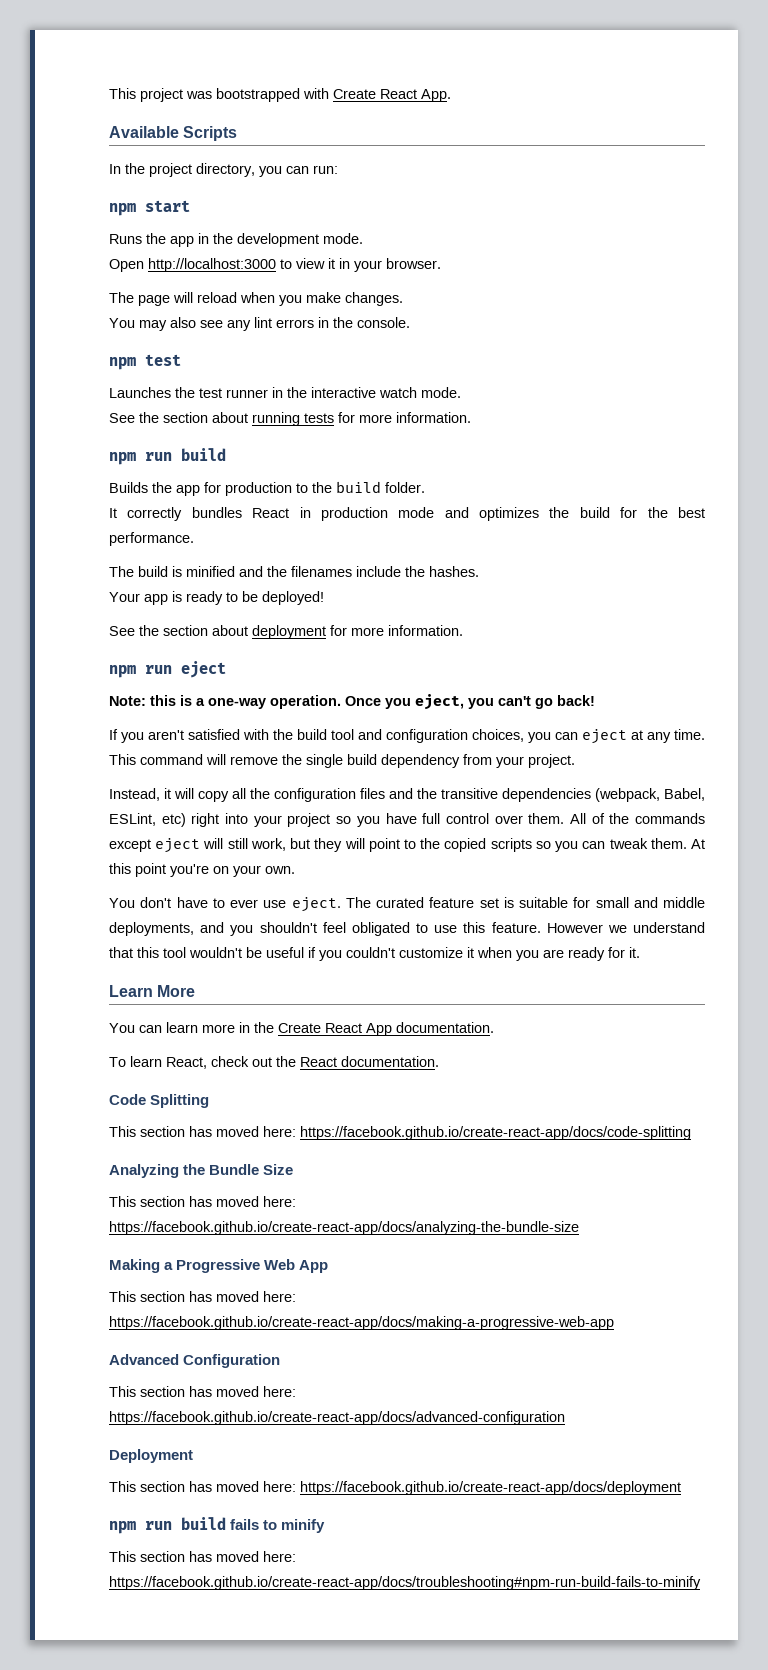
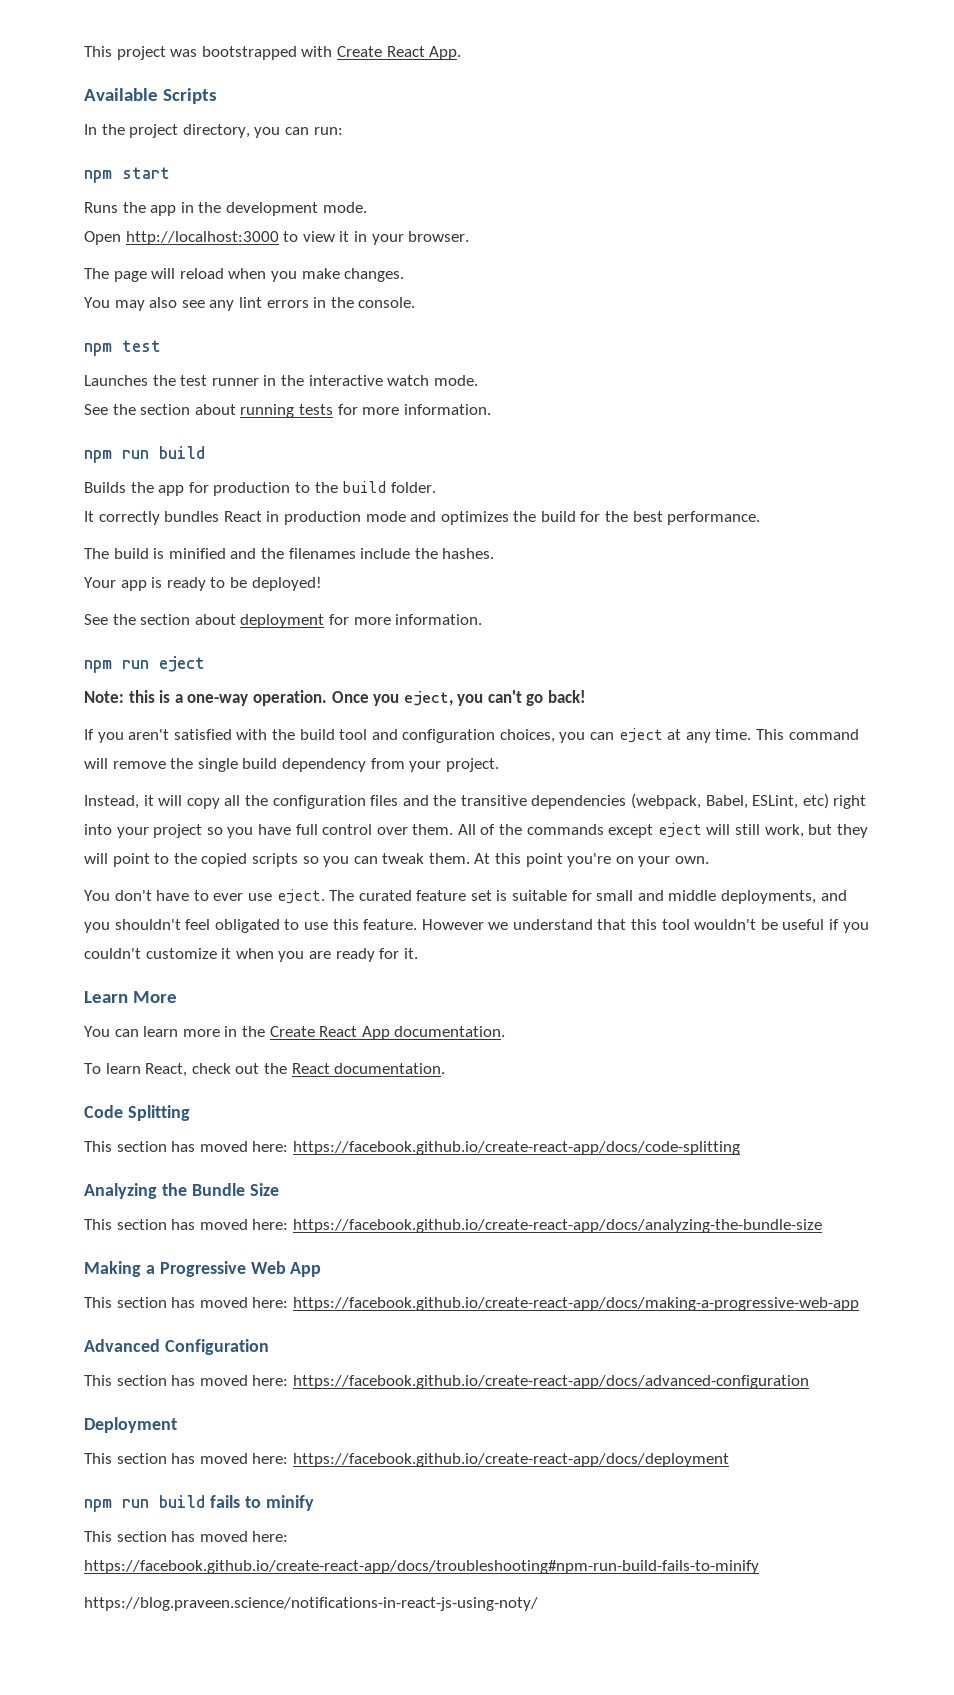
+ https://blog.praveen.science/notifications-in-react-js-using-noty/

